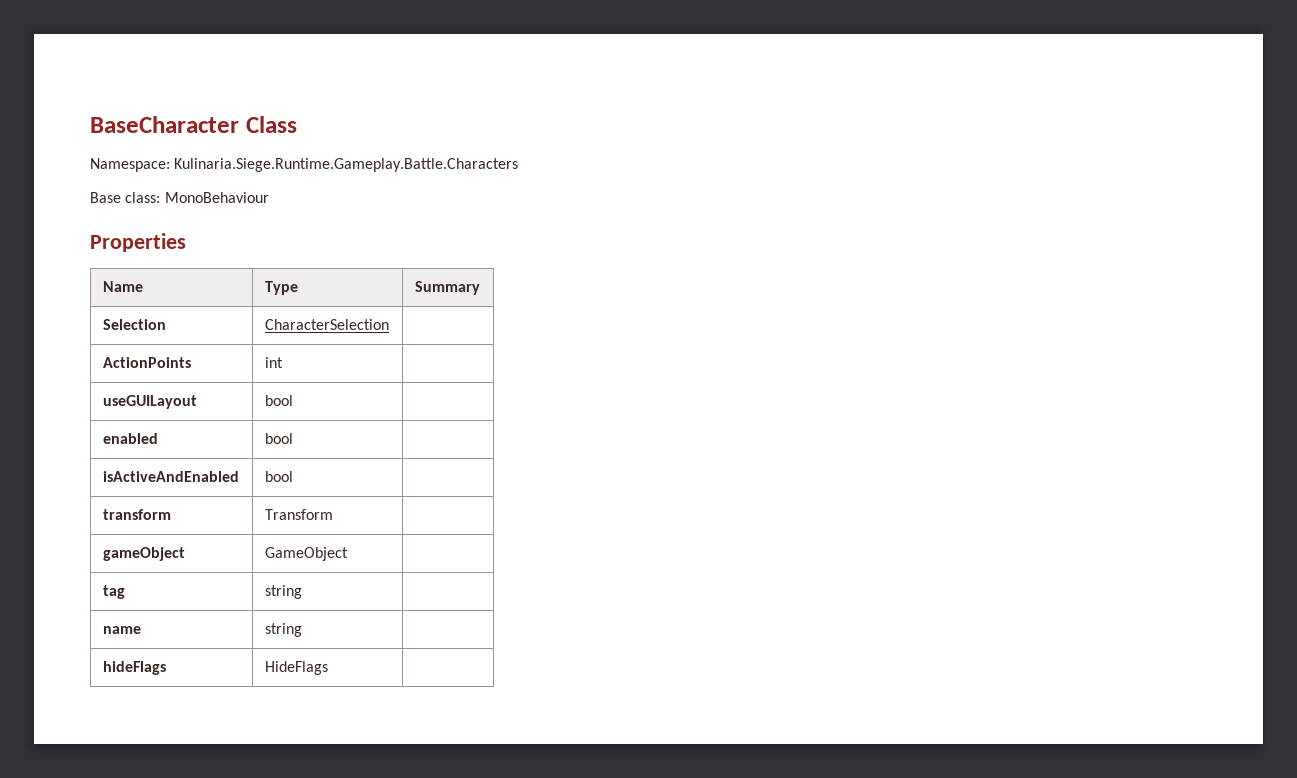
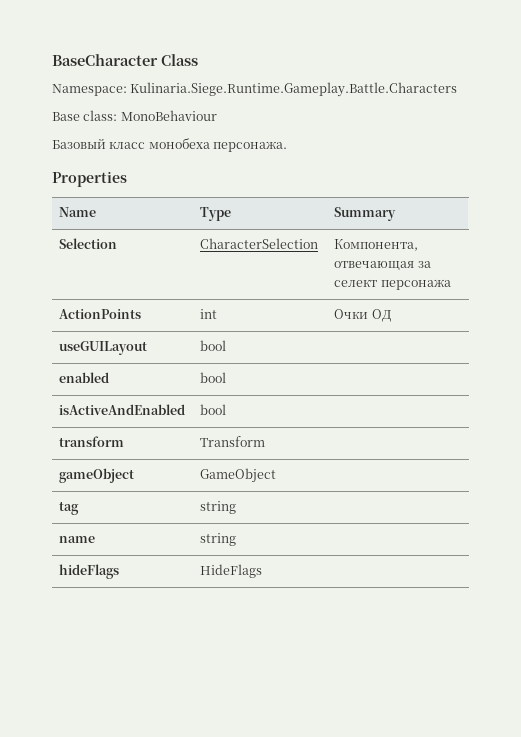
+ Базовый класс монобеха персонажа.
- Selection | CharacterSelection |
+ Selection | CharacterSelection | Компонента, отвечающая за селект персонажа
- ActionPoints | int |
+ ActionPoints | int | Очки ОД

